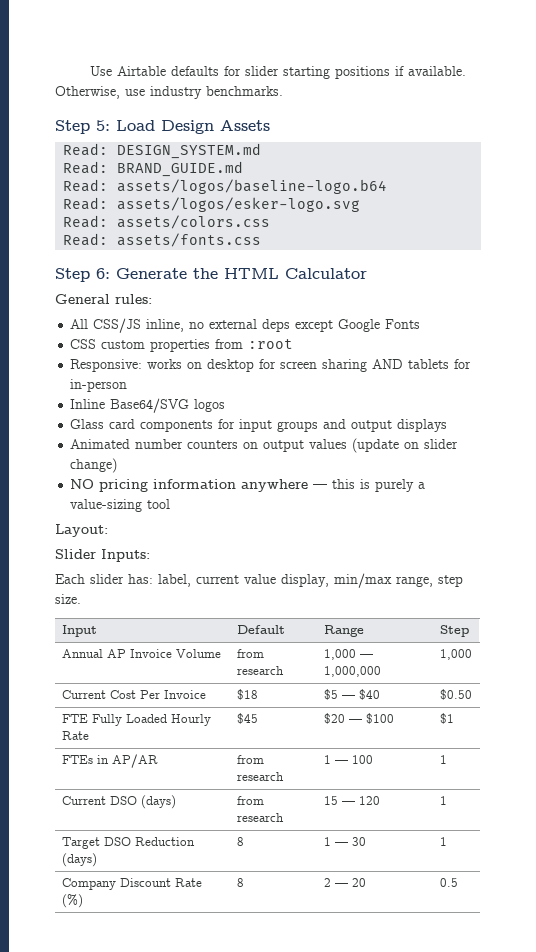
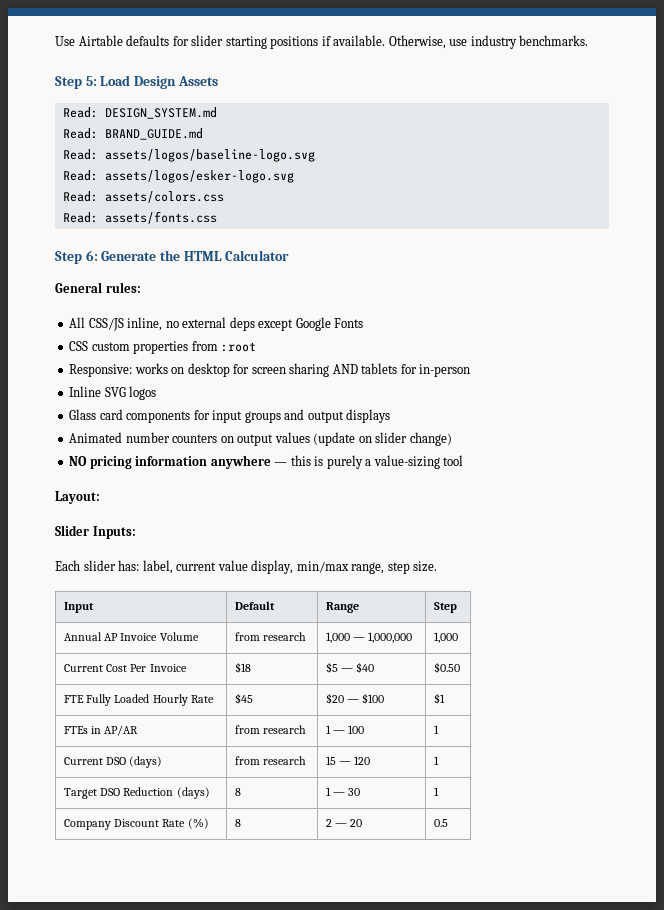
- Read: assets/logos/baseline-logo.b64
+ Read: assets/logos/baseline-logo.svg
- Inline Base64/SVG logos
+ Inline SVG logos

